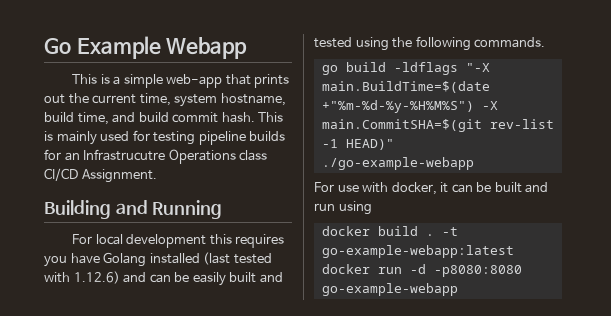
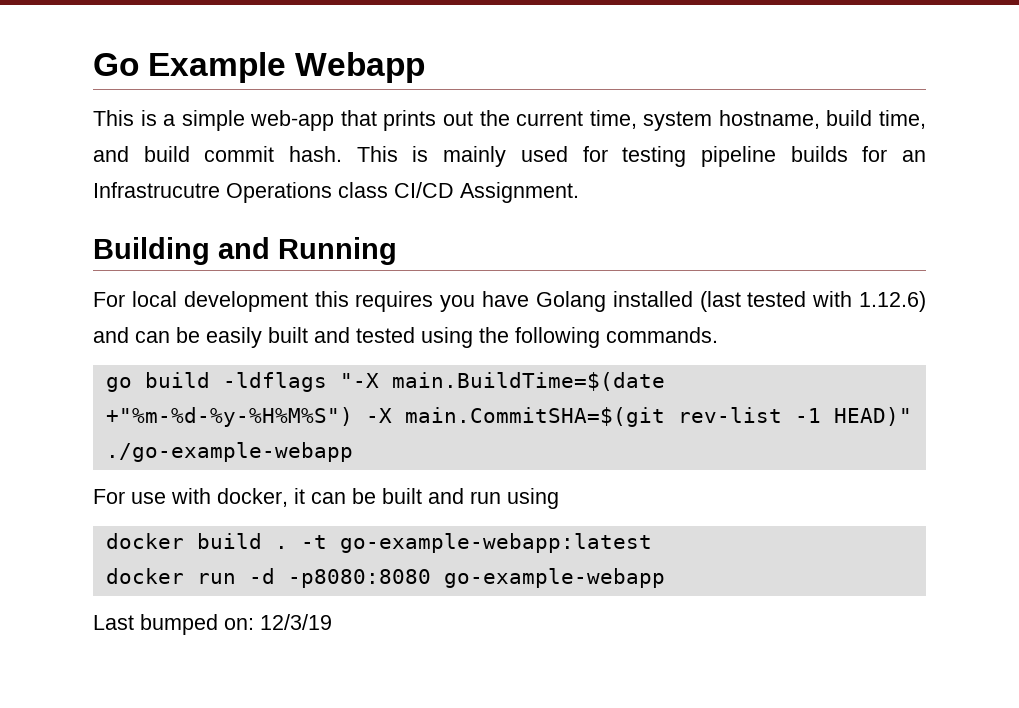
+ Last bumped on: 12/3/19

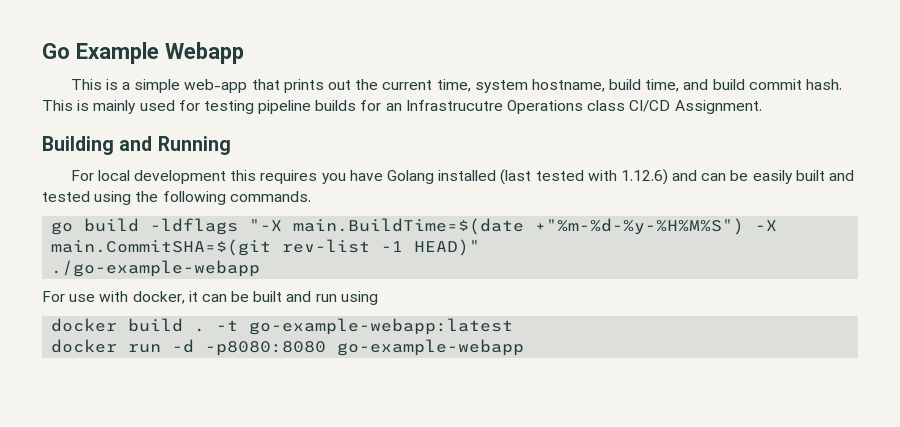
- Last bumped on: 12/3/19

